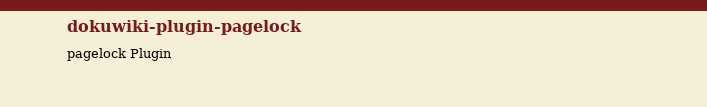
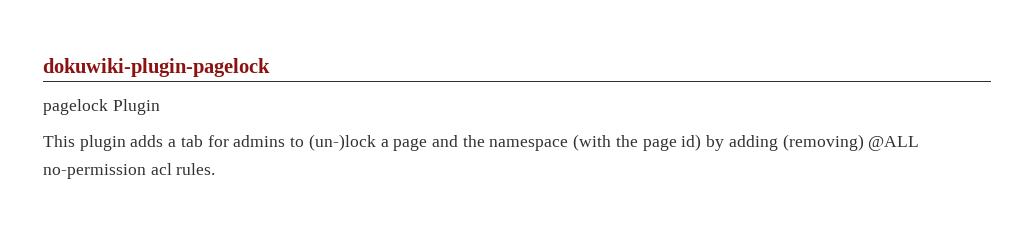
+ This plugin adds a tab for admins to (un-)lock a page and the namespace (with the page id) by adding (removing) @ALL no-permission acl rules.

